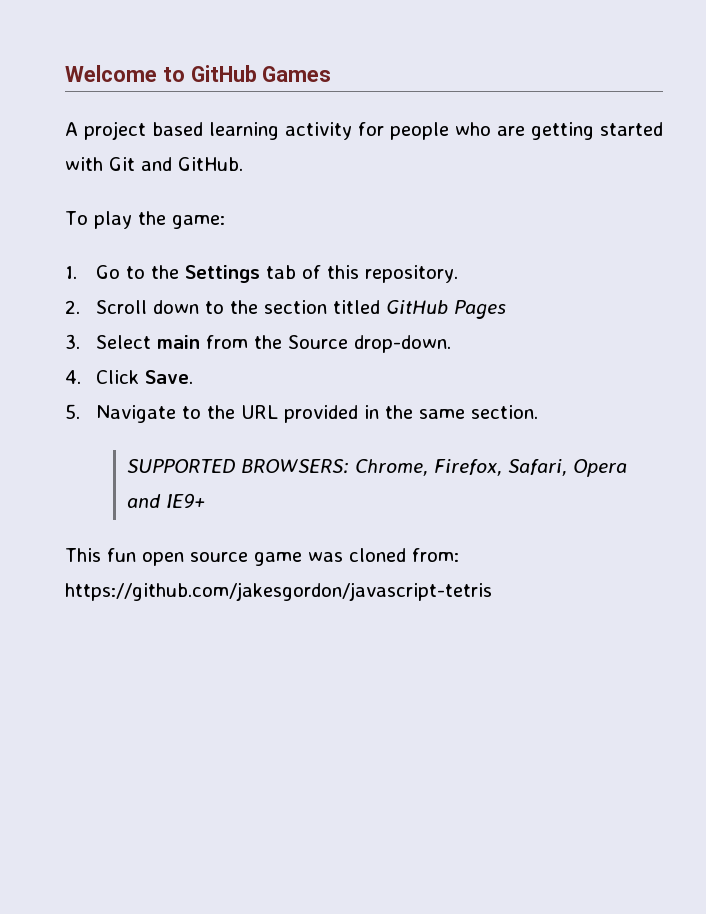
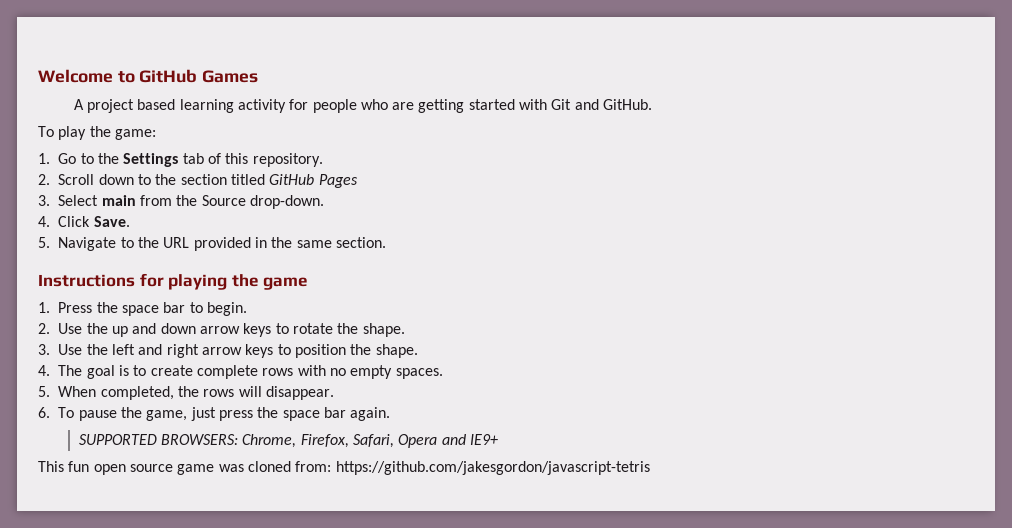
+ Instructions for playing the game
+ 1. Press the space bar to begin.
+ 2. Use the up and down arrow keys to rotate the shape.
+ 3. Use the left and right arrow keys to position the shape.
+ 4. The goal is to create complete rows with no empty spaces.
+ 5. When completed, the rows will disappear.
+ 6. To pause the game, just press the space bar again.

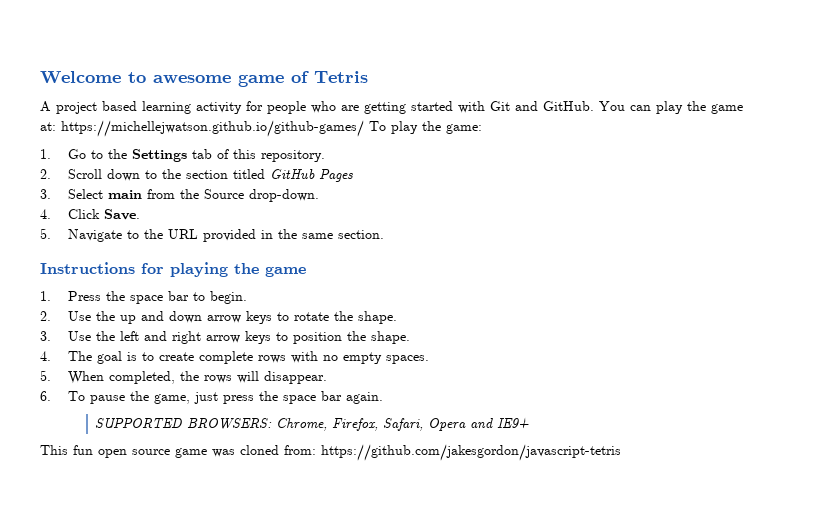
- Welcome to GitHub Games
+ Welcome to awesome game of Tetris
- A project based learning activity for people who are getting started with Git and GitHub.
- To play the game:
+ A project based learning activity for people who are getting started with Git and GitHub. You can play the game at: https://michellejwatson.github.io/github-games/ To play the game:

